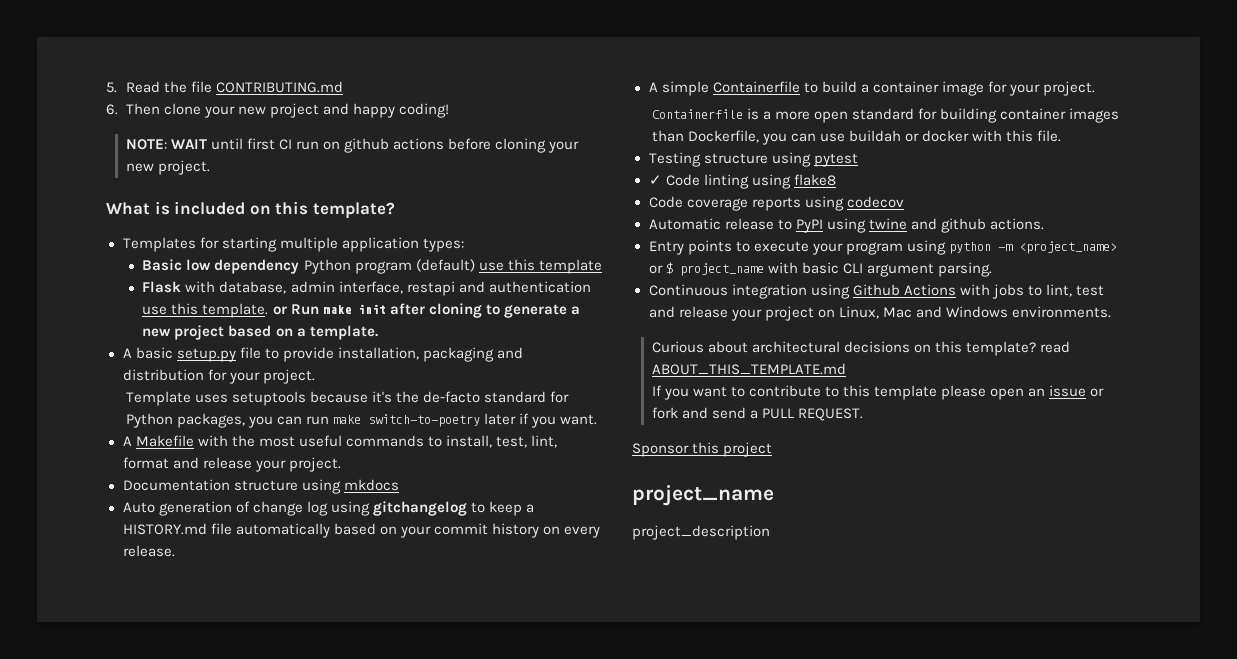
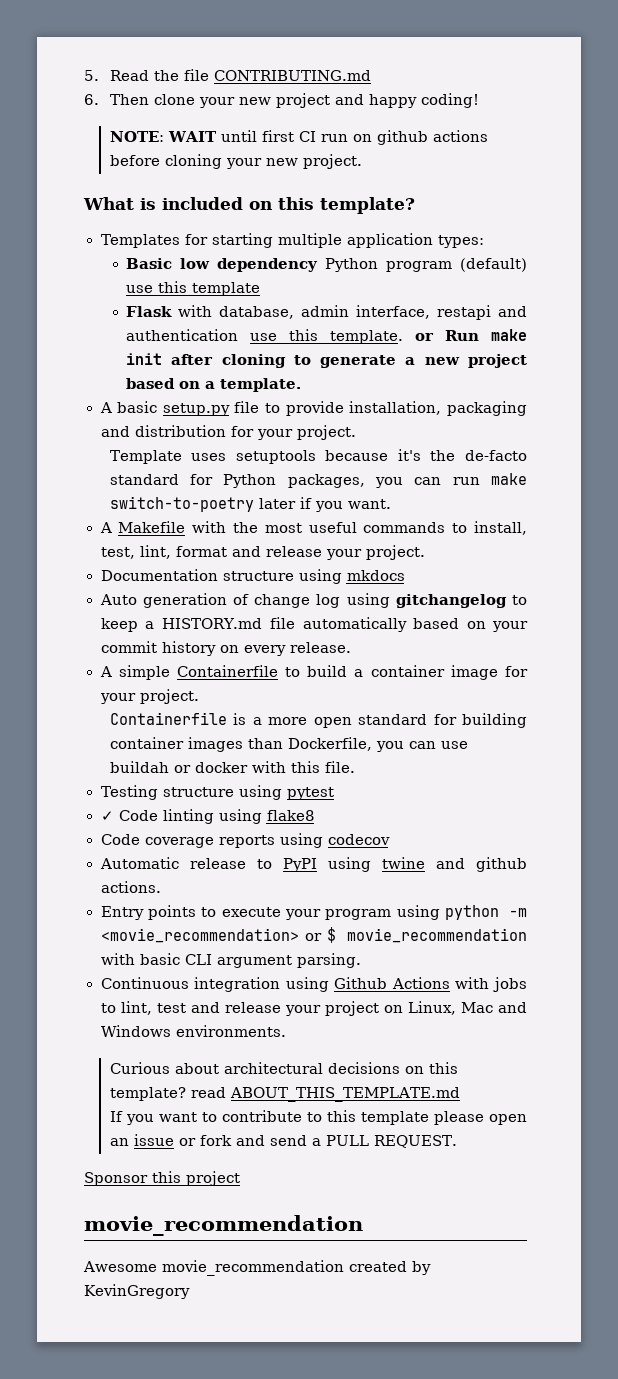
- Entry points to execute your program using python -m <project_name> or $ project_name with basic CLI argument parsing.
+ Entry points to execute your program using python -m <movie_recommendation> or $ movie_recommendation with basic CLI argument parsing.
  Sponsor this project
- project_name
- project_description
+ movie_recommendation
+ Awesome movie_recommendation created by KevinGregory

